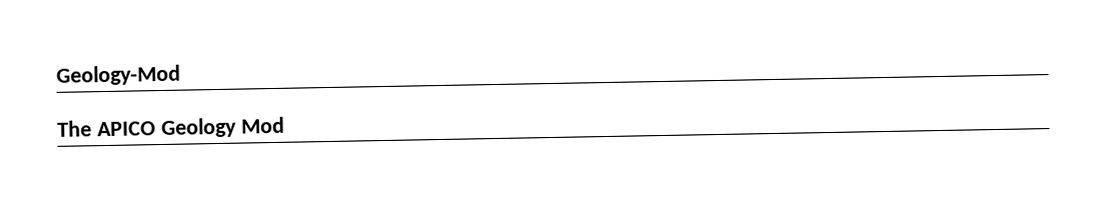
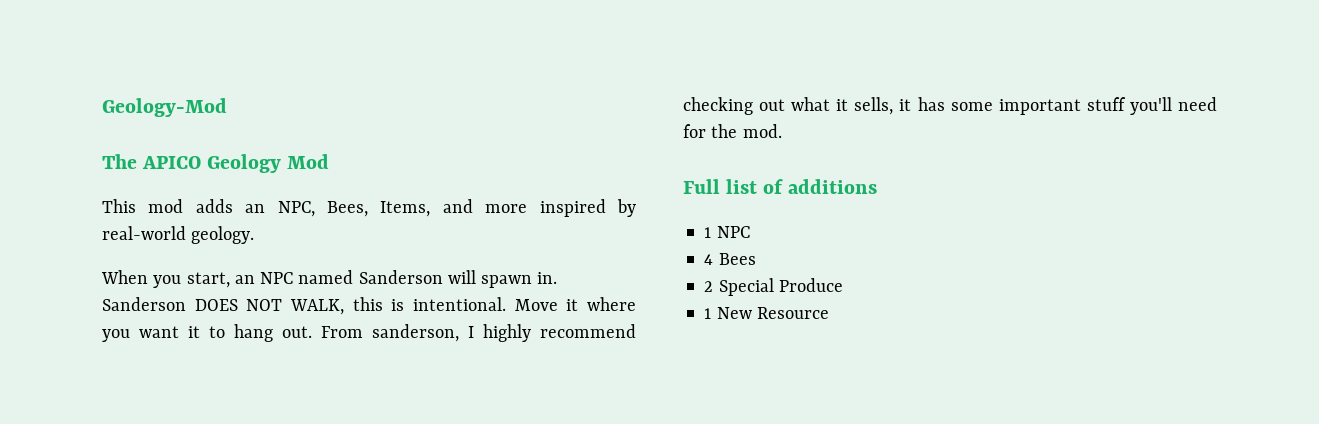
+ This mod adds an NPC, Bees, Items, and more inspired by real-world geology.
+ When you start, an NPC named Sanderson will spawn in. Sanderson DOES NOT WALK, this is intentional. Move it where you want it to hang out. From sanderson, I highly recommend checking out what it sells, it has some important stuff you'll need for the mod.
+ Full list of additions
+ 1 NPC
+ 4 Bees
+ 2 Special Produce
+ 1 New Resource

